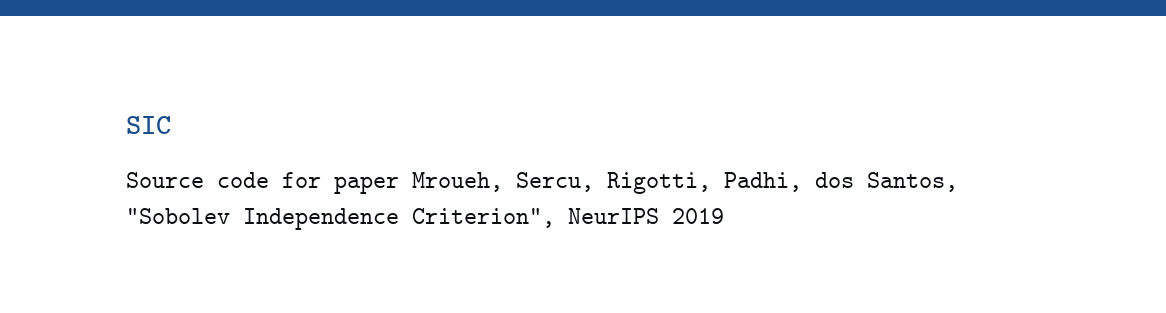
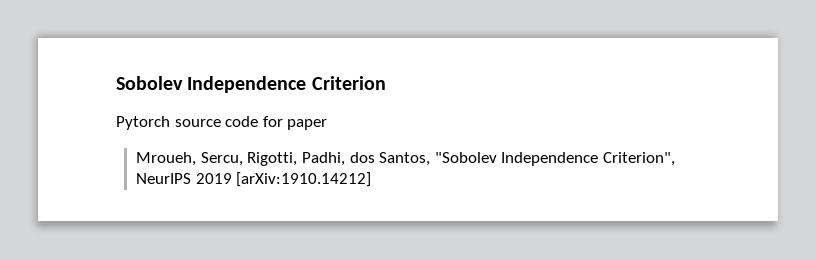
- SIC
- Source code for paper Mroueh, Sercu, Rigotti, Padhi, dos Santos, "Sobolev Independence Criterion", NeurIPS 2019
+ Sobolev Independence Criterion
+ Pytorch source code for paper
+ Mroueh, Sercu, Rigotti, Padhi, dos Santos, "Sobolev Independence Criterion", NeurIPS 2019 [arXiv:1910.14212]

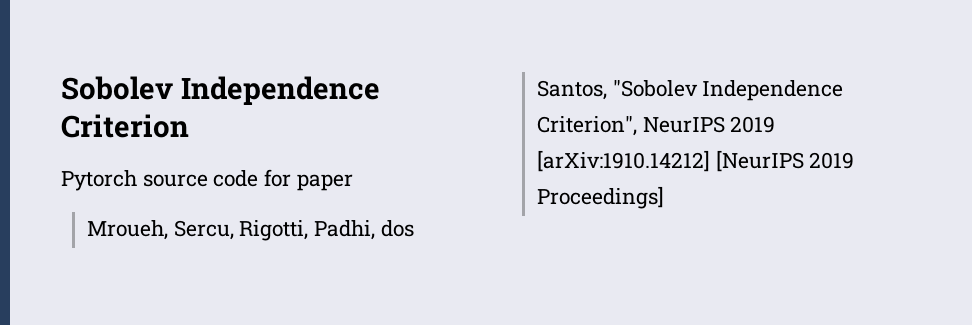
- Mroueh, Sercu, Rigotti, Padhi, dos Santos, "Sobolev Independence Criterion", NeurIPS 2019 [arXiv:1910.14212]
+ Mroueh, Sercu, Rigotti, Padhi, dos Santos, "Sobolev Independence Criterion", NeurIPS 2019 [arXiv:1910.14212] [NeurIPS 2019 Proceedings]

